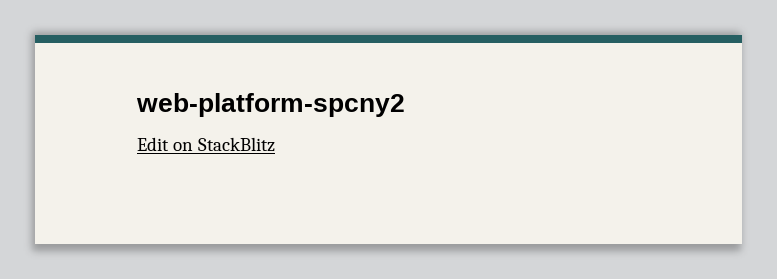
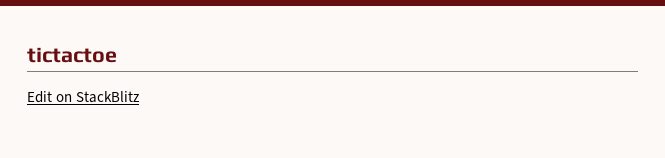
- web-platform-spcny2
+ tictactoe

